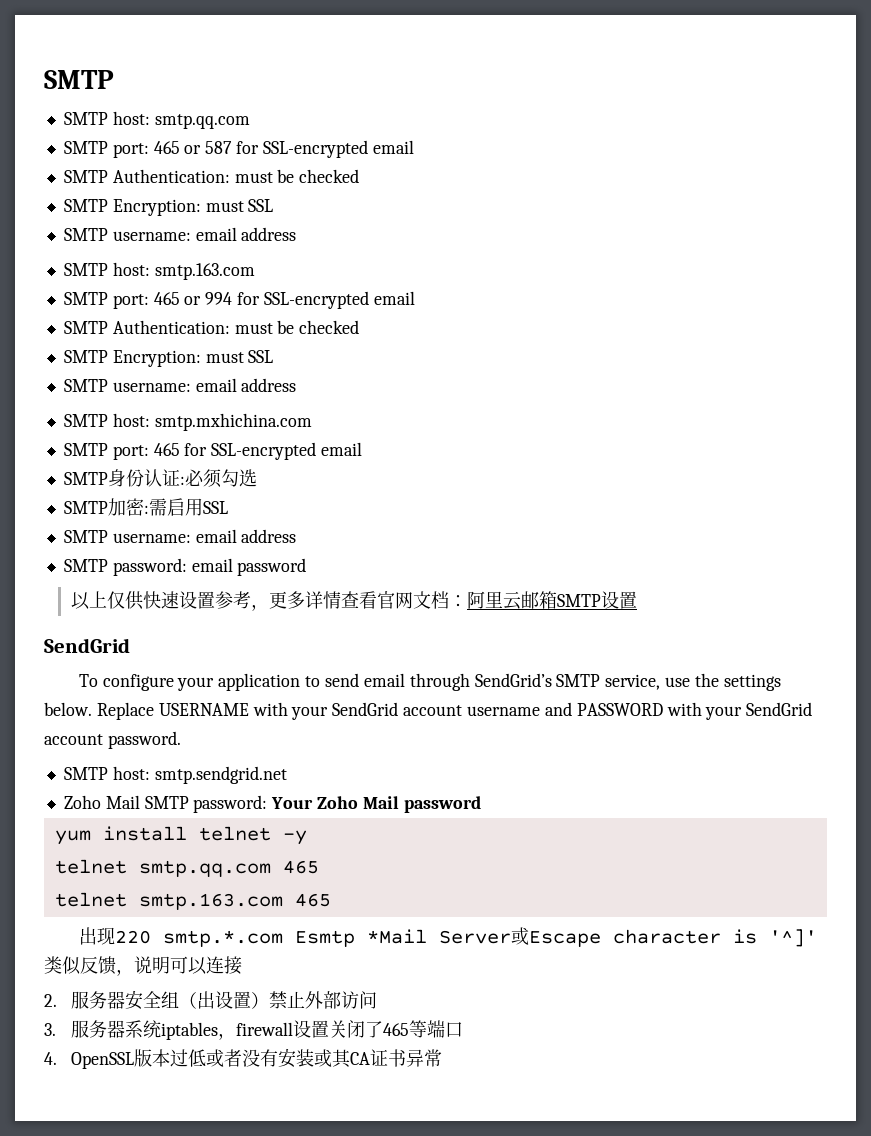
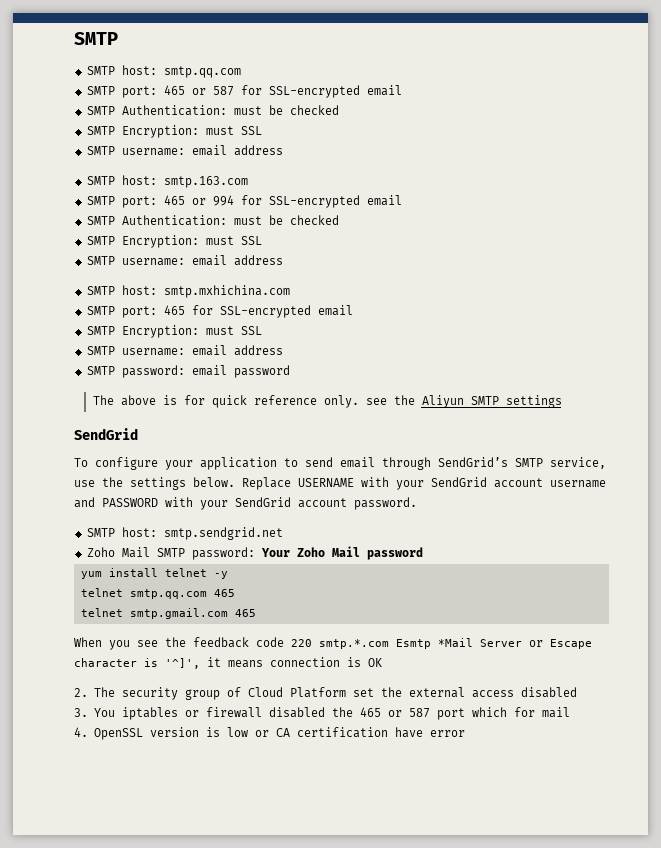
  SMTP port: 465 for SSL-encrypted email
- SMTP身份认证:必须勾选
- SMTP加密:需启用SSL
+ SMTP Encryption: must SSL
- 以上仅供快速设置参考，更多详情查看官网文档：阿里云邮箱SMTP设置
+ The above is for quick reference only. see the Aliyun SMTP settings
- telnet smtp.163.com 465
- 出现220 smtp.*.com Esmtp *Mail Server或Escape character is '^]'类似反馈，说明可以连接
- 2.服务器安全组（出设置）禁止外部访问
- 3.服务器系统iptables，firewall设置关闭了465等端口
- 4. OpenSSL版本过低或者没有安装或其CA证书异常
+ telnet smtp.gmail.com 465
+ When you see the feedback code 220 smtp.*.com Esmtp *Mail Server or Escape character is '^]', it means connection is OK
+ 2. The security group of Cloud Platform set the external access disabled
+ 3. You iptables or firewall disabled the 465 or 587 port which for mail
+ 4. OpenSSL version is low or CA certification have error

